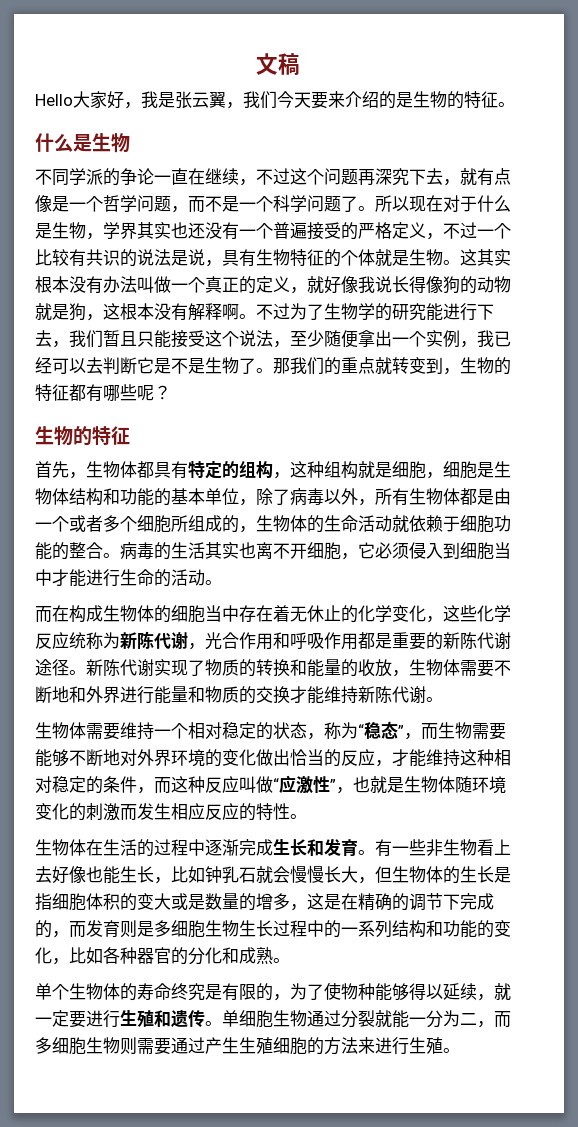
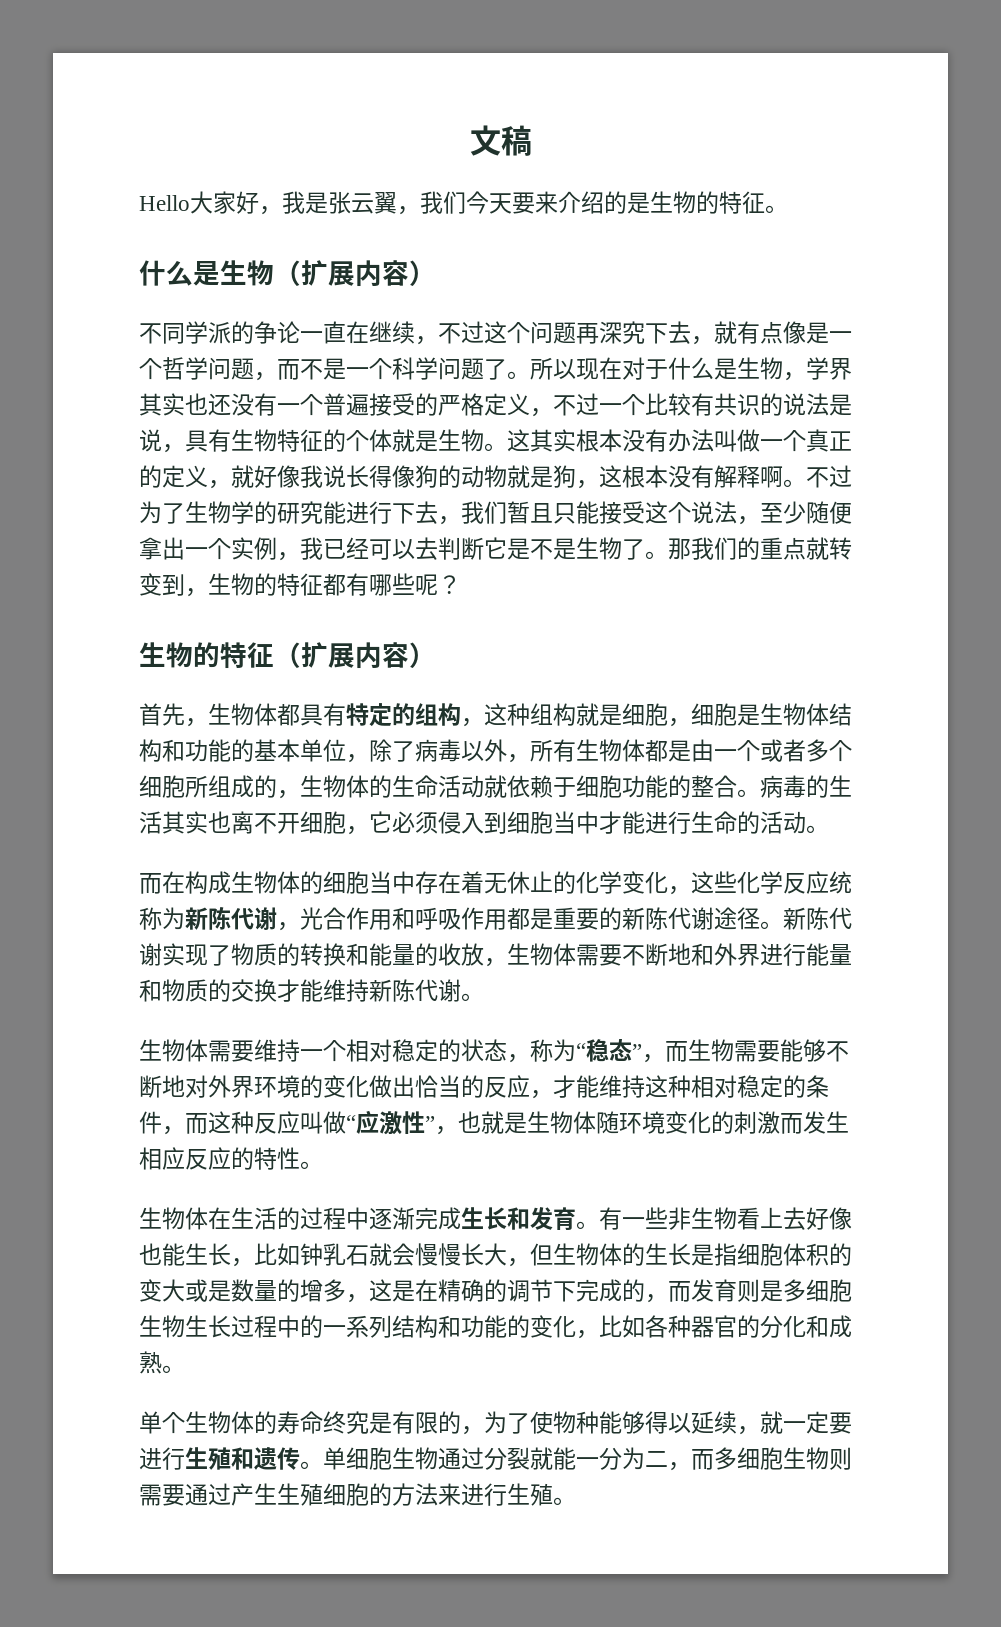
  Hello大家好，我是张云翼，我们今天要来介绍的是生物的特征。
- 什么是生物
+ 什么是生物（扩展内容）
  那我们的重点就转变到，生物的特征都有哪些呢？
- 生物的特征
+ 生物的特征（扩展内容）

